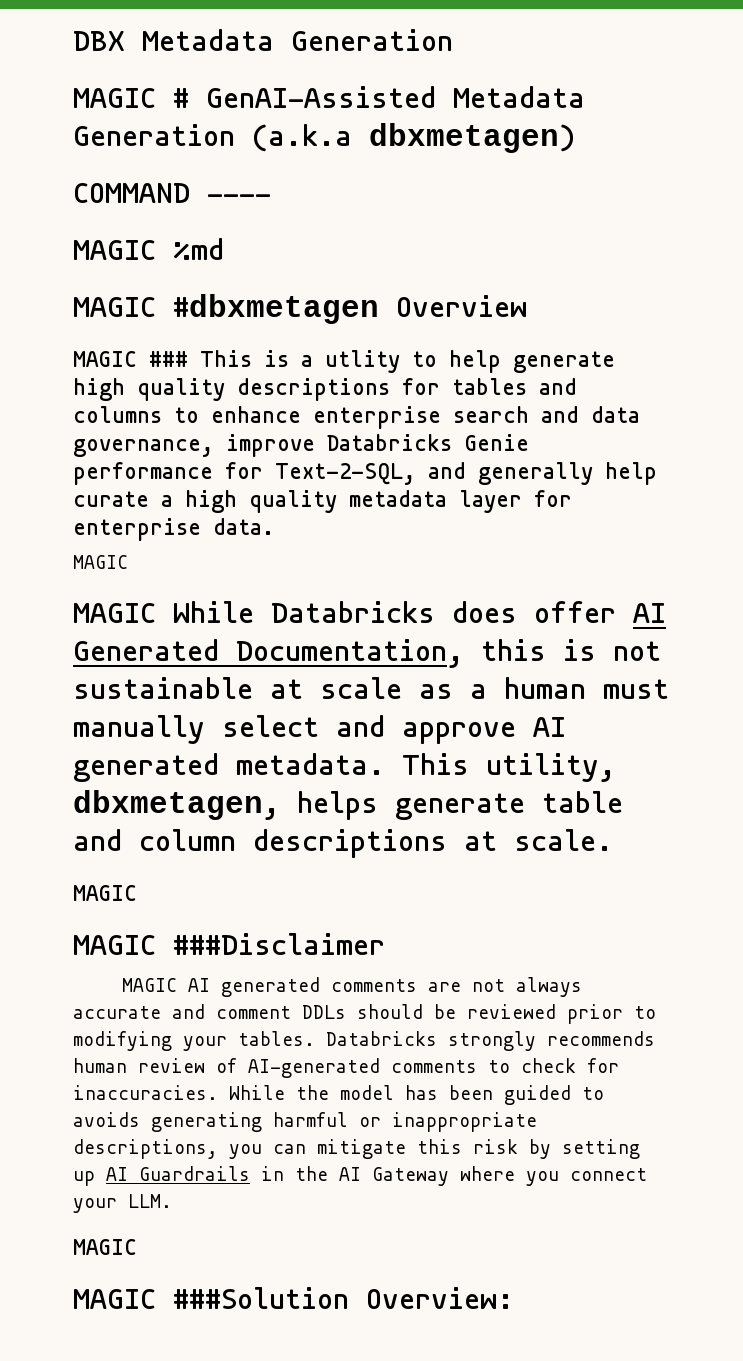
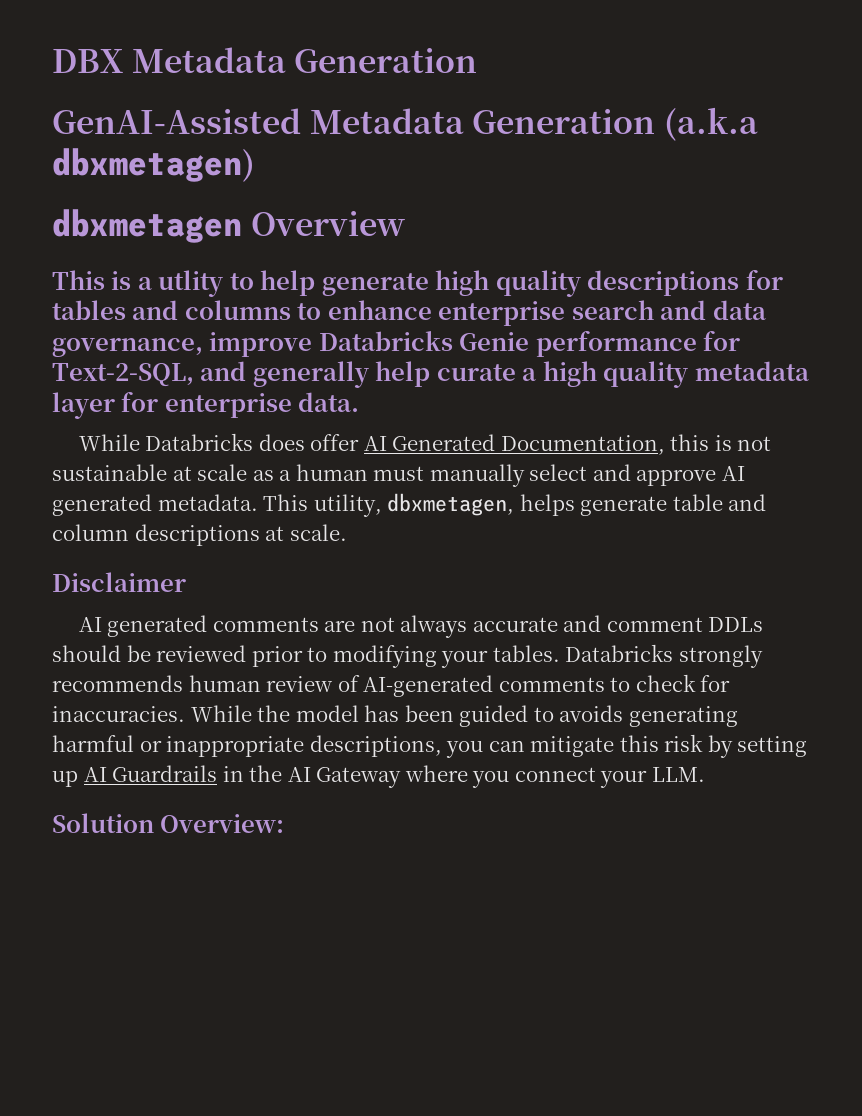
- MAGIC # GenAI-Assisted Metadata Generation (a.k.a dbxmetagen)
+ GenAI-Assisted Metadata Generation (a.k.a dbxmetagen)
- COMMAND ----
- MAGIC %md
- MAGIC #dbxmetagen Overview
+ dbxmetagen Overview
- MAGIC ### This is a utlity to help generate high quality descriptions for tables and columns to enhance enterprise search and data governance, improve Databricks Genie performance for Text-2-SQL, and generally help curate a high quality metadata layer for enterprise data.
- MAGIC
- MAGIC While Databricks does offer AI Generated Documentation, this is not sustainable at scale as a human must manually select and approve AI generated metadata.
+ This is a utlity to help generate high quality descriptions for tables and columns to enhance enterprise search and data governance, improve Databricks Genie performance for Text-2-SQL, and generally help curate a high quality metadata layer for enterprise data.
+ While Databricks does offer AI Generated Documentation, this is not sustainable at scale as a human must manually select and approve AI generated metadata.
  This utility, dbxmetagen, helps generate table and column descriptions at scale.
- MAGIC
- MAGIC ###Disclaimer
- MAGIC AI generated comments are not always accurate and comment DDLs should be reviewed prior to modifying your tables.
+ Disclaimer
+ AI generated comments are not always accurate and comment DDLs should be reviewed prior to modifying your tables.
  While the model has been guided to avoids generating harmful or inappropriate descriptions, you can mitigate this risk by setting up AI Guardrails in the AI Gateway where you connect your LLM.
- MAGIC
- MAGIC ###Solution Overview:
+ Solution Overview:

